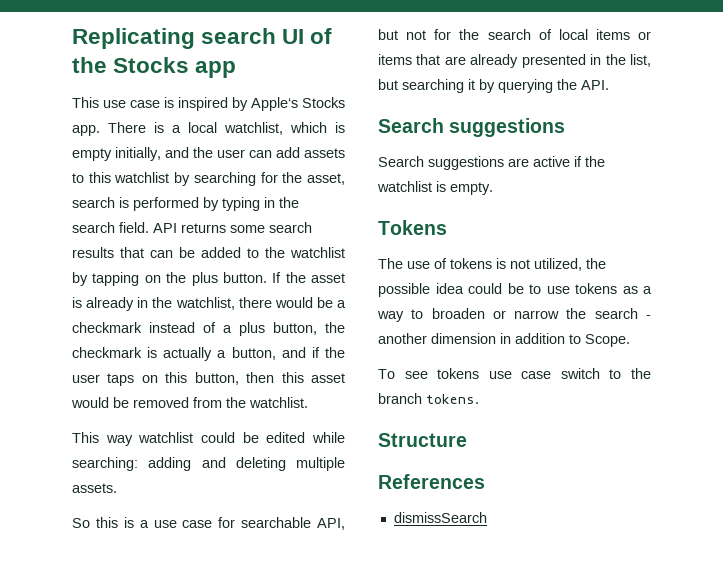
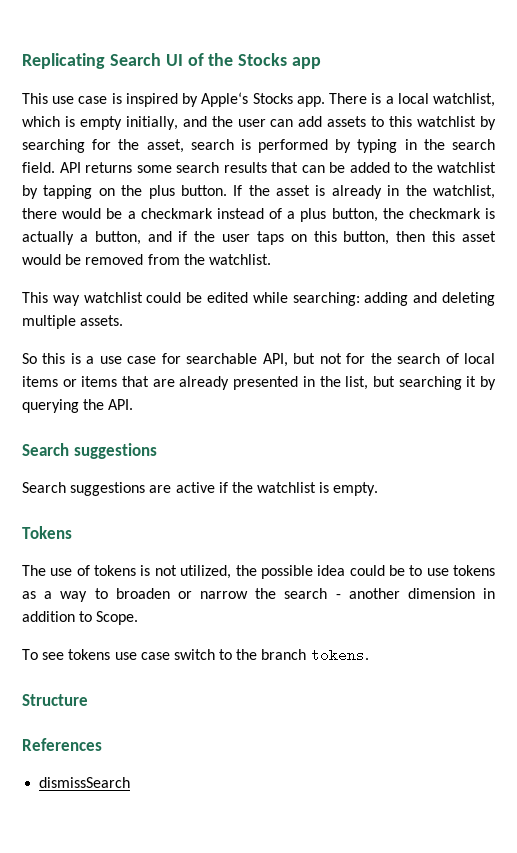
- Replicating search UI of the Stocks app
+ Replicating Search UI of the Stocks app

